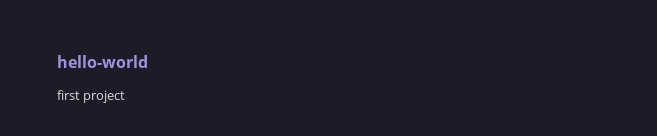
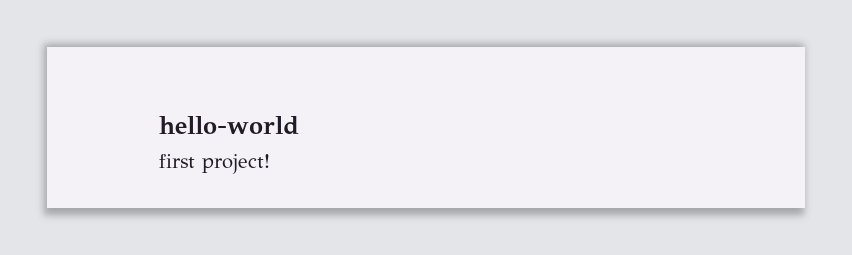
- first project
+ first project!

